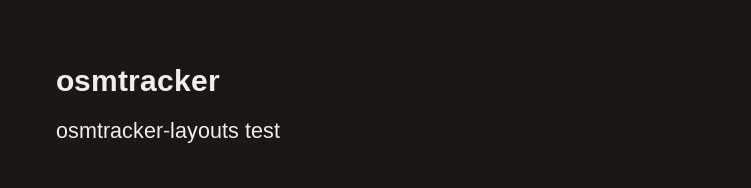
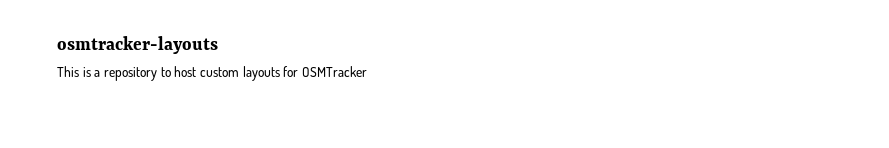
- osmtracker
- osmtracker-layouts test
+ osmtracker-layouts
+ This is a repository to host custom layouts for OSMTracker

